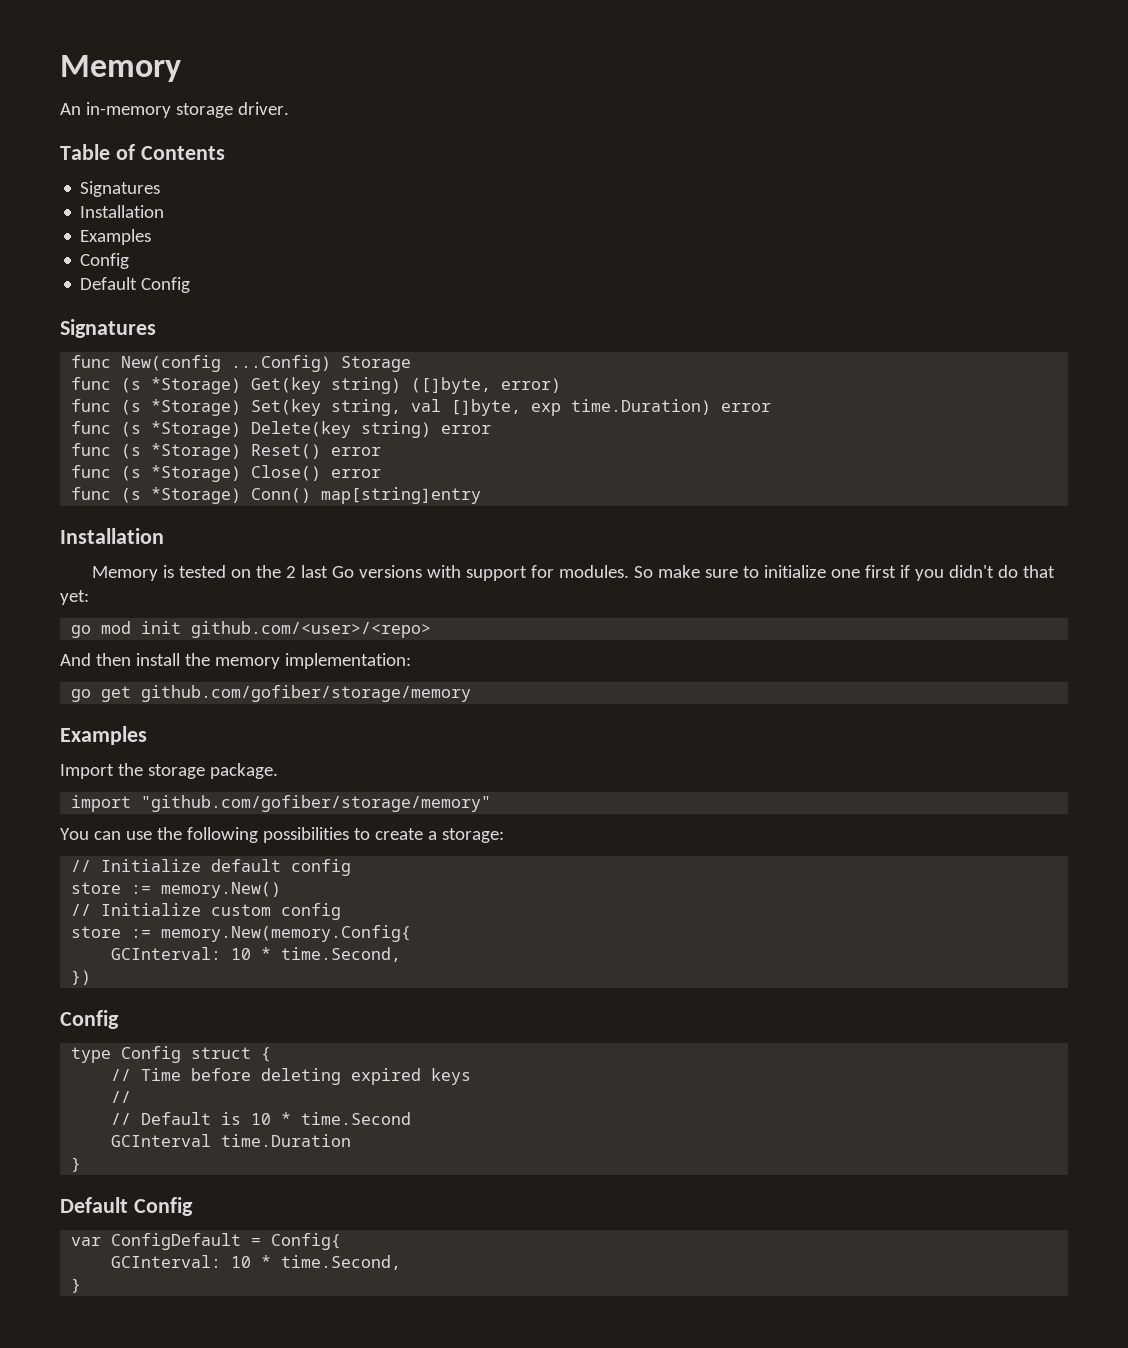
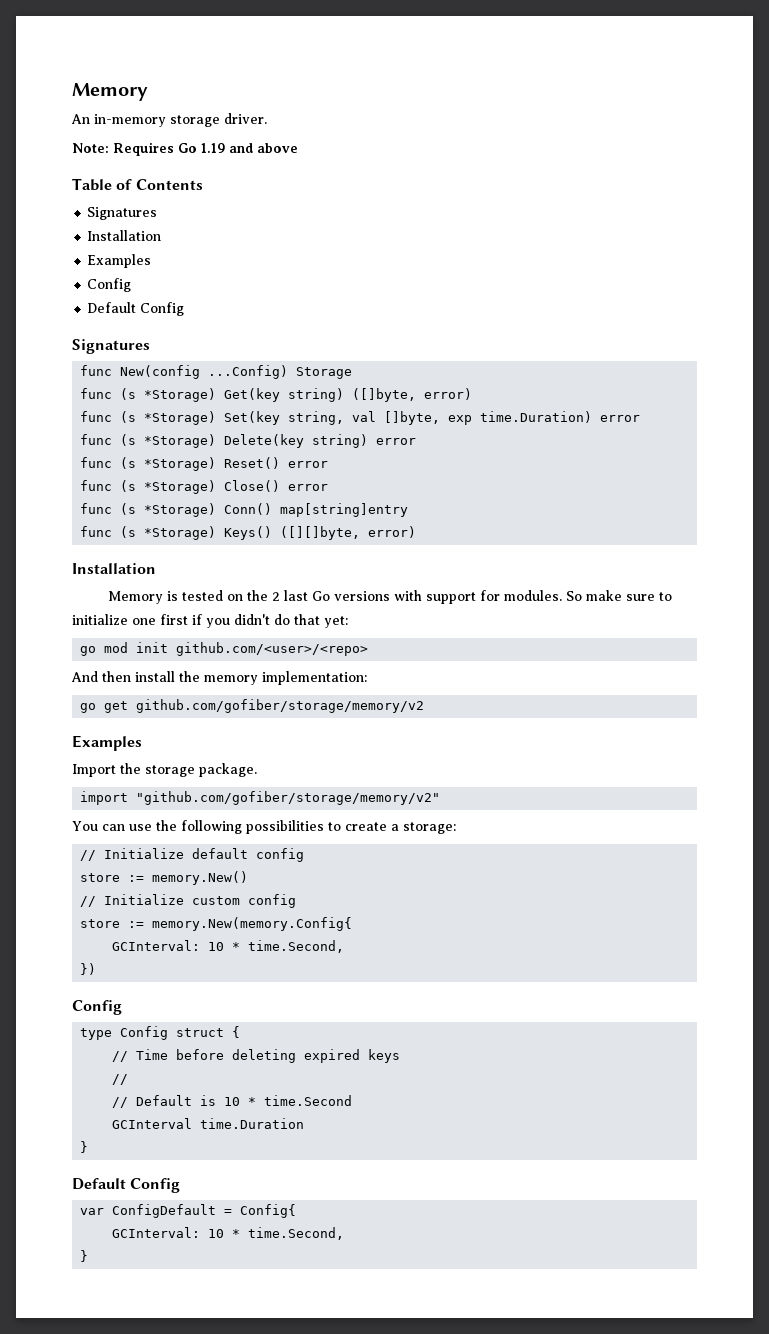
+ Note: Requires Go 1.19 and above
+ func (s *Storage) Keys() ([][]byte, error)
- go get github.com/gofiber/storage/memory
+ go get github.com/gofiber/storage/memory/v2
- import "github.com/gofiber/storage/memory"
+ import "github.com/gofiber/storage/memory/v2"

